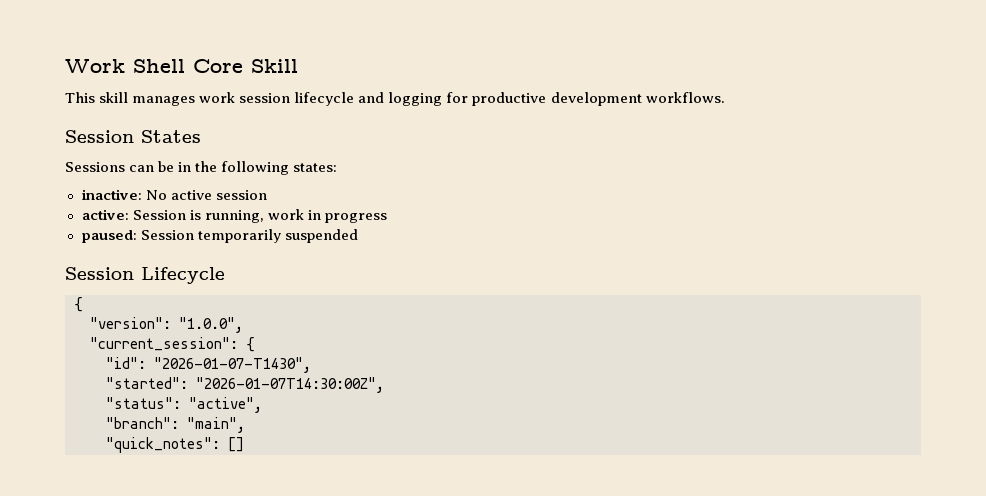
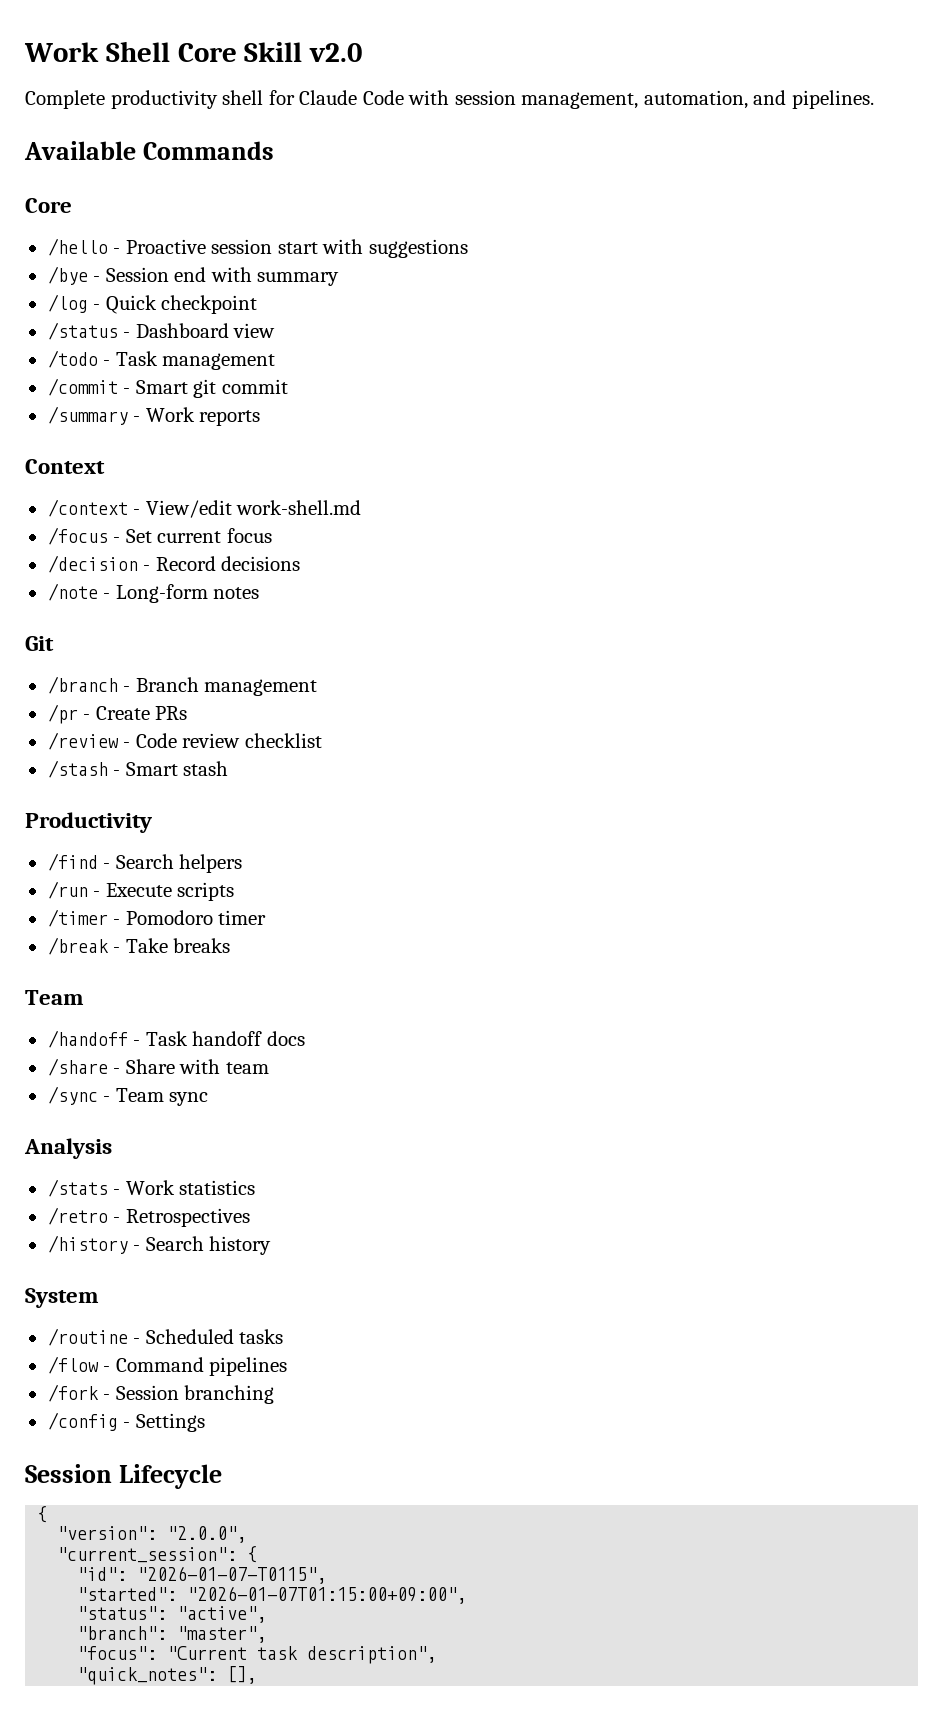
- Work Shell Core Skill
- This skill manages work session lifecycle and logging for productive development workflows.
- Session States
- Sessions can be in the following states:
- inactive: No active session
- active: Session is running, work in progress
- paused: Session temporarily suspended
+ Work Shell Core Skill v2.0
+ Complete productivity shell for Claude Code with session management, automation, and pipelines.
+ Available Commands
+ Core
+ /hello - Proactive session start with suggestions
+ /bye - Session end with summary
+ /log - Quick checkpoint
+ /status - Dashboard view
+ /todo - Task management
+ /commit - Smart git commit
+ /summary - Work reports
+ Context
+ /context - View/edit work-shell.md
+ /focus - Set current focus
+ /decision - Record decisions
+ /note - Long-form notes
+ Git
+ /branch - Branch management
+ /pr - Create PRs
+ /review - Code review checklist
+ /stash - Smart stash
+ Productivity
+ /find - Search helpers
+ /run - Execute scripts
+ /timer - Pomodoro timer
+ /break - Take breaks
+ Team
+ /handoff - Task handoff docs
+ /share - Share with team
+ /sync - Team sync
+ Analysis
+ /stats - Work statistics
+ /retro - Retrospectives
+ /history - Search history
+ System
+ /routine - Scheduled tasks
+ /flow - Command pipelines
+ /fork - Session branching
+ /config - Settings
- "version": "1.0.0",
+ "version": "2.0.0",
- "id": "2026-01-07-T1430",
+ "id": "2026-01-07-T0115",
- "started": "2026-01-07T14:30:00Z",
+ "started": "2026-01-07T01:15:00+09:00",
- "branch": "main",
+ "branch": "master",
+ "focus": "Current task description",
- "quick_notes": []
+ "quick_notes": [],

